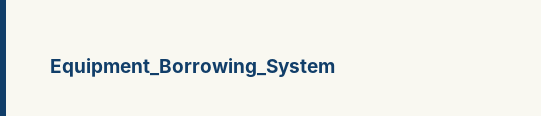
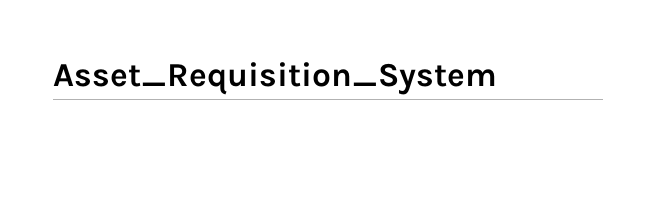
- Equipment_Borrowing_System
+ Asset_Requisition_System

